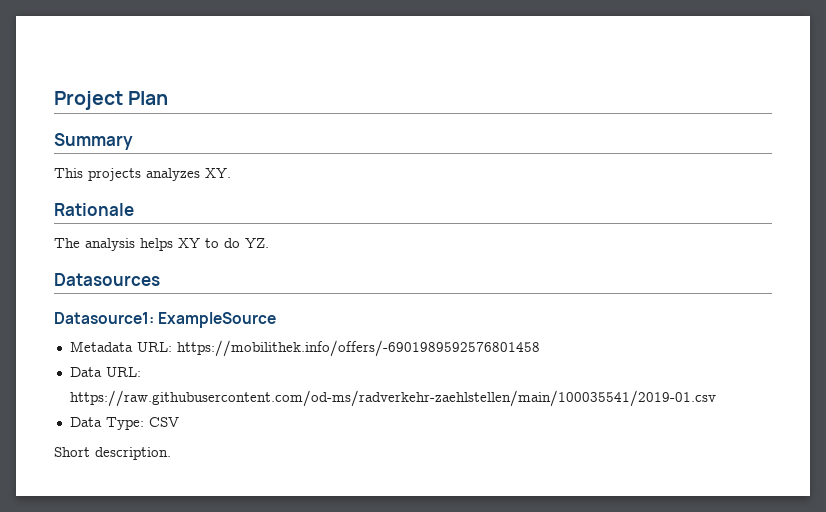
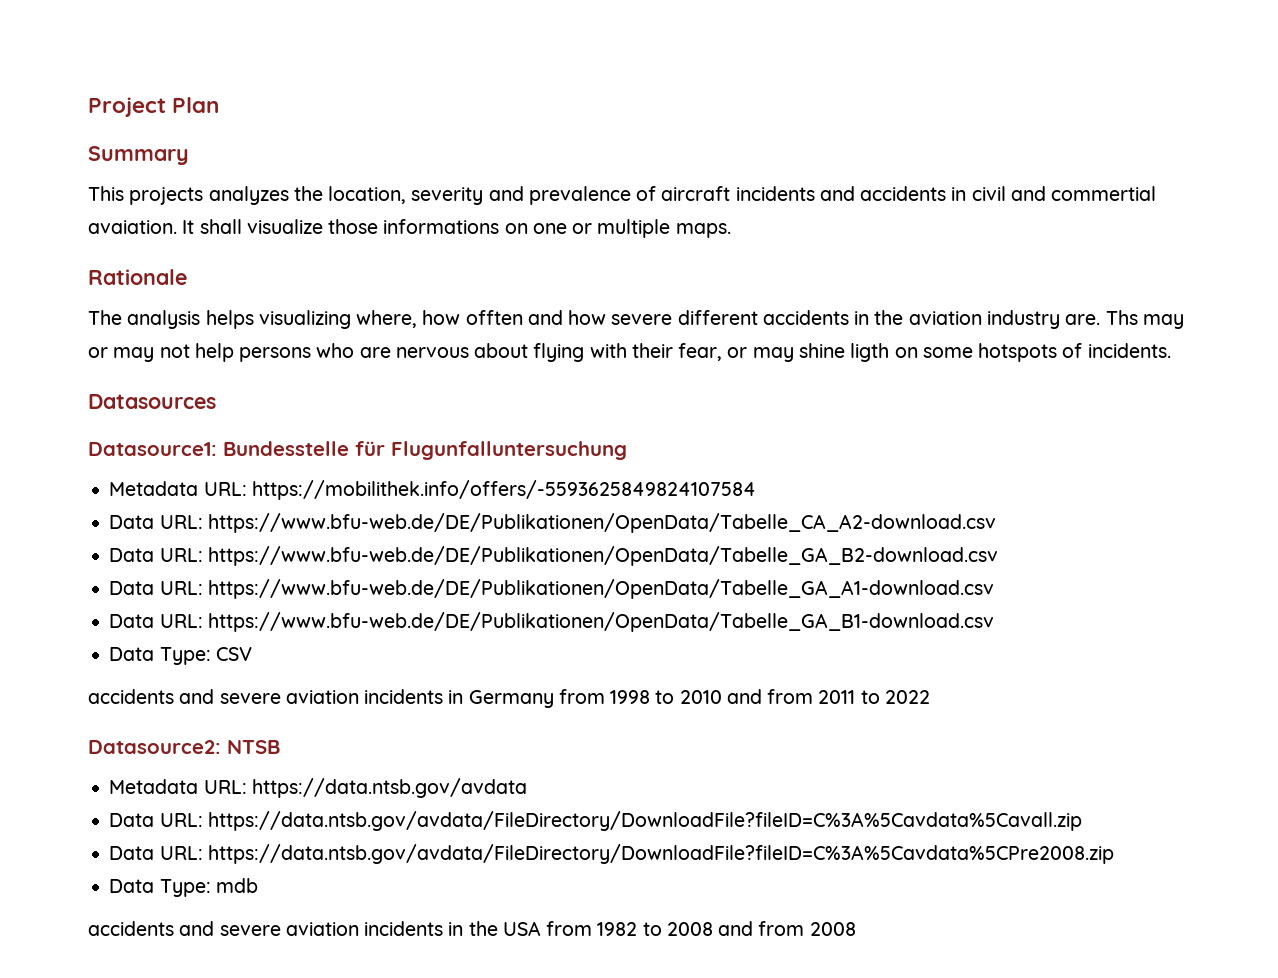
- This projects analyzes XY.
+ This projects analyzes the location, severity and prevalence of aircraft incidents and accidents in civil and commertial avaiation. It shall visualize those informations on one or multiple maps.
  Rationale
- The analysis helps XY to do YZ.
+ The analysis helps visualizing where, how offten and how severe different accidents in the aviation industry are. Ths may or may not help persons who are nervous about flying with their fear, or may shine ligth on some hotspots of incidents.
- Datasource1: ExampleSource
- Metadata URL: https://mobilithek.info/offers/-6901989592576801458
- Data URL: https://raw.githubusercontent.com/od-ms/radverkehr-zaehlstellen/main/100035541/2019-01.csv
+ Datasource1: Bundesstelle für Flugunfalluntersuchung
+ Metadata URL: https://mobilithek.info/offers/-5593625849824107584
+ Data URL: https://www.bfu-web.de/DE/Publikationen/OpenData/Tabelle_CA_A2-download.csv
+ Data URL: https://www.bfu-web.de/DE/Publikationen/OpenData/Tabelle_GA_B2-download.csv
+ Data URL: https://www.bfu-web.de/DE/Publikationen/OpenData/Tabelle_GA_A1-download.csv
+ Data URL: https://www.bfu-web.de/DE/Publikationen/OpenData/Tabelle_GA_B1-download.csv
  Data Type: CSV
- Short description.
+ accidents and severe aviation incidents in Germany from 1998 to 2010 and from 2011 to 2022
+ Datasource2: NTSB
+ Metadata URL: https://data.ntsb.gov/avdata
+ Data URL: https://data.ntsb.gov/avdata/FileDirectory/DownloadFile?fileID=C%3A%5Cavdata%5Cavall.zip
+ Data URL: https://data.ntsb.gov/avdata/FileDirectory/DownloadFile?fileID=C%3A%5Cavdata%5CPre2008.zip
+ Data Type: mdb
+ accidents and severe aviation incidents in the USA from 1982 to 2008 and from 2008

